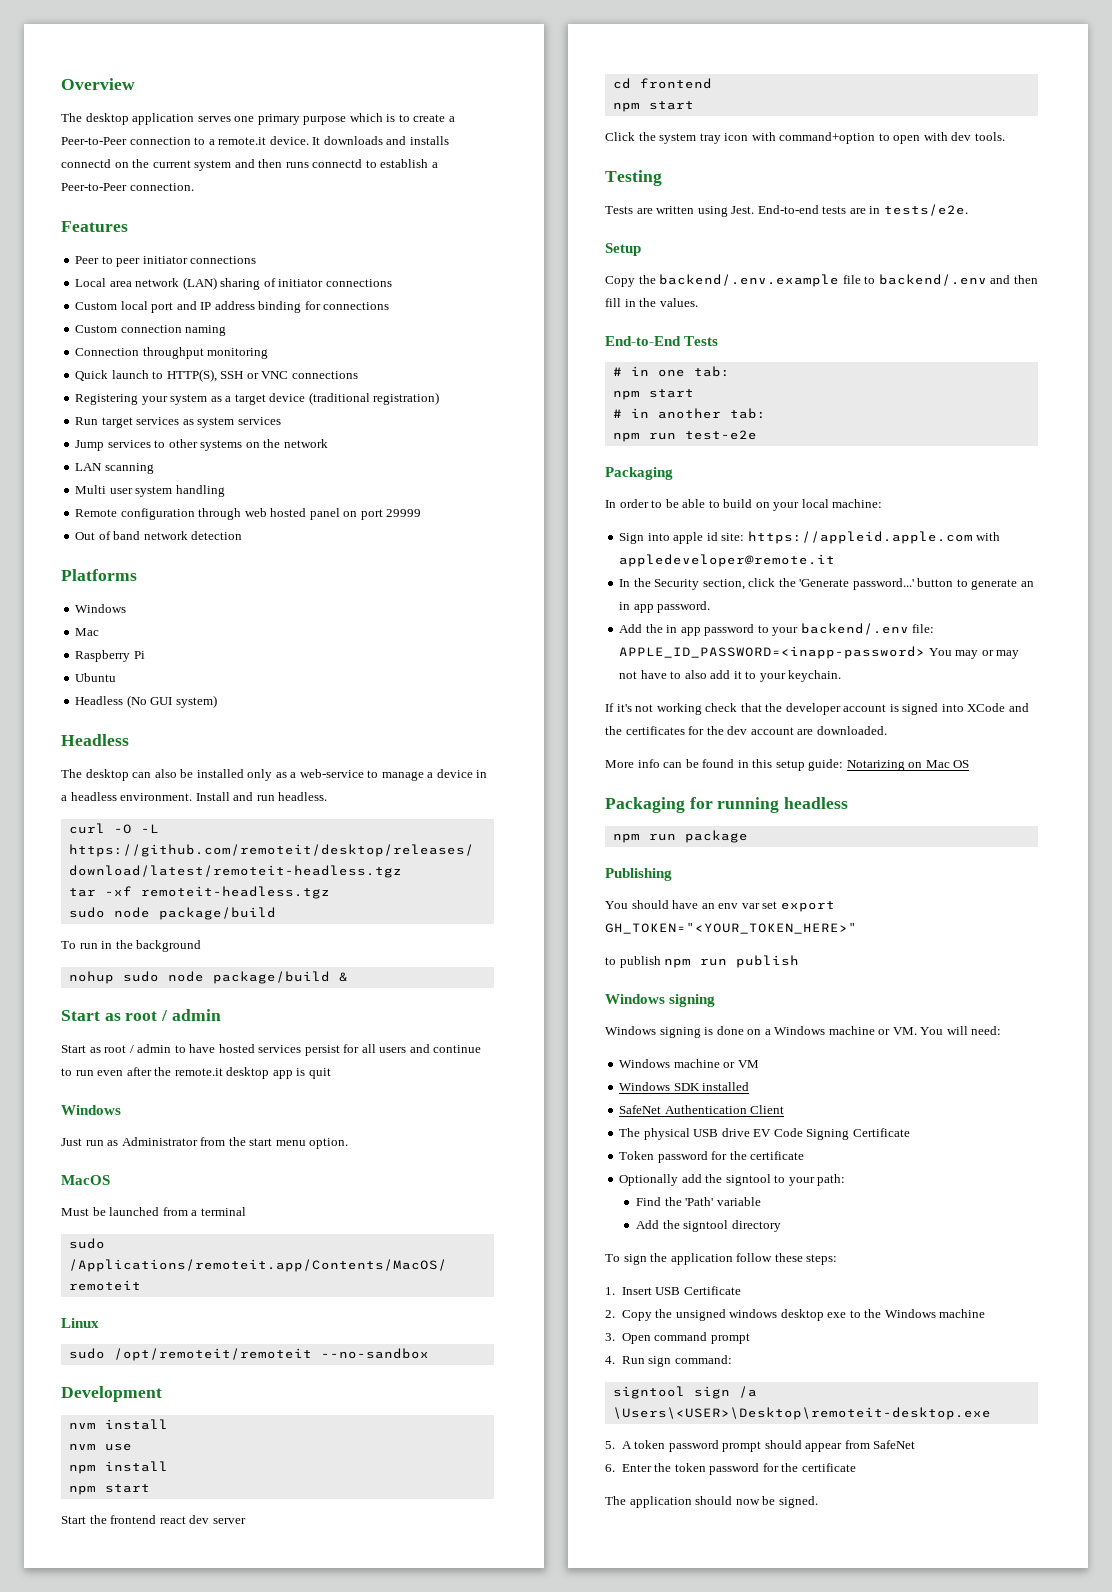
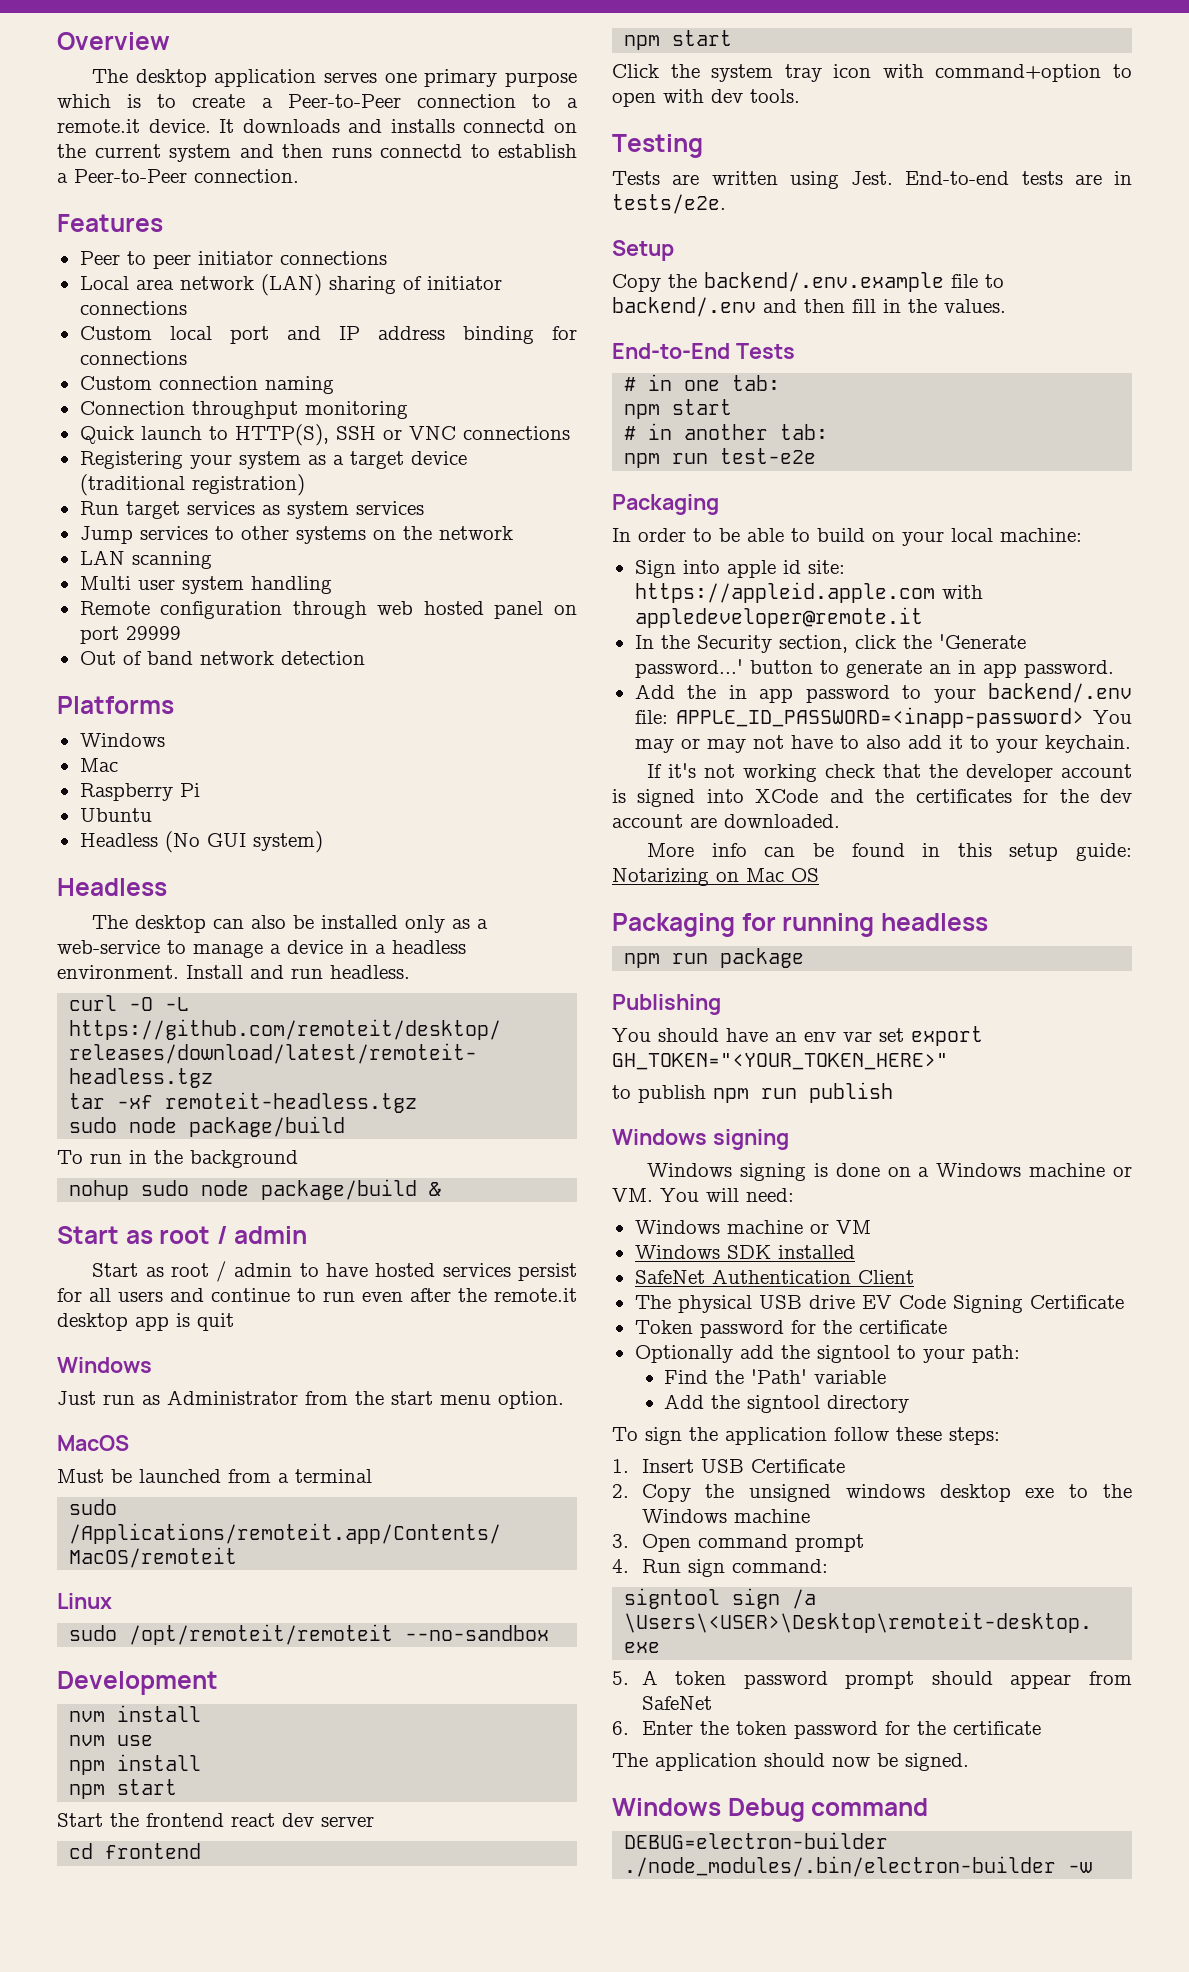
+ Windows Debug command
+ DEBUG=electron-builder ./node_modules/.bin/electron-builder -w

